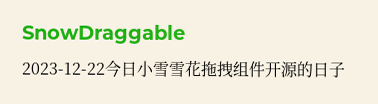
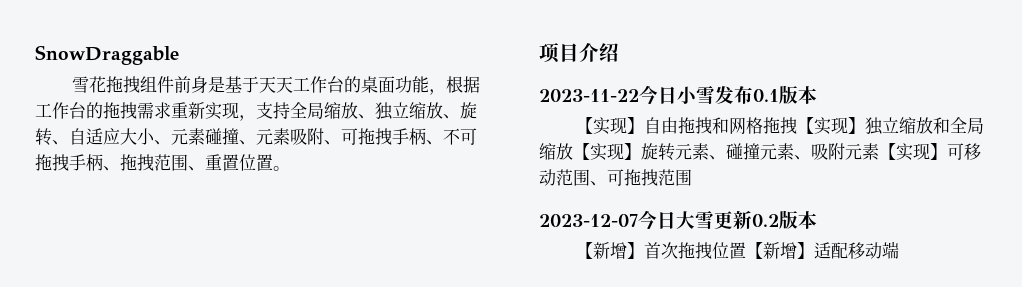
- 2023-12-22今日小雪雪花拖拽组件开源的日子
+ 雪花拖拽组件前身是基于天天工作台的桌面功能，根据工作台的拖拽需求重新实现，支持全局缩放、独立缩放、旋转、自适应大小、元素碰撞、元素吸附、可拖拽手柄、不可拖拽手柄、拖拽范围、重置位置。
+ 项目介绍
+ 2023-11-22今日小雪发布0.1版本
+ 【实现】自由拖拽和网格拖拽【实现】独立缩放和全局缩放【实现】旋转元素、碰撞元素、吸附元素【实现】可移动范围、可拖拽范围
+ 2023-12-07今日大雪更新0.2版本
+ 【新增】首次拖拽位置【新增】适配移动端

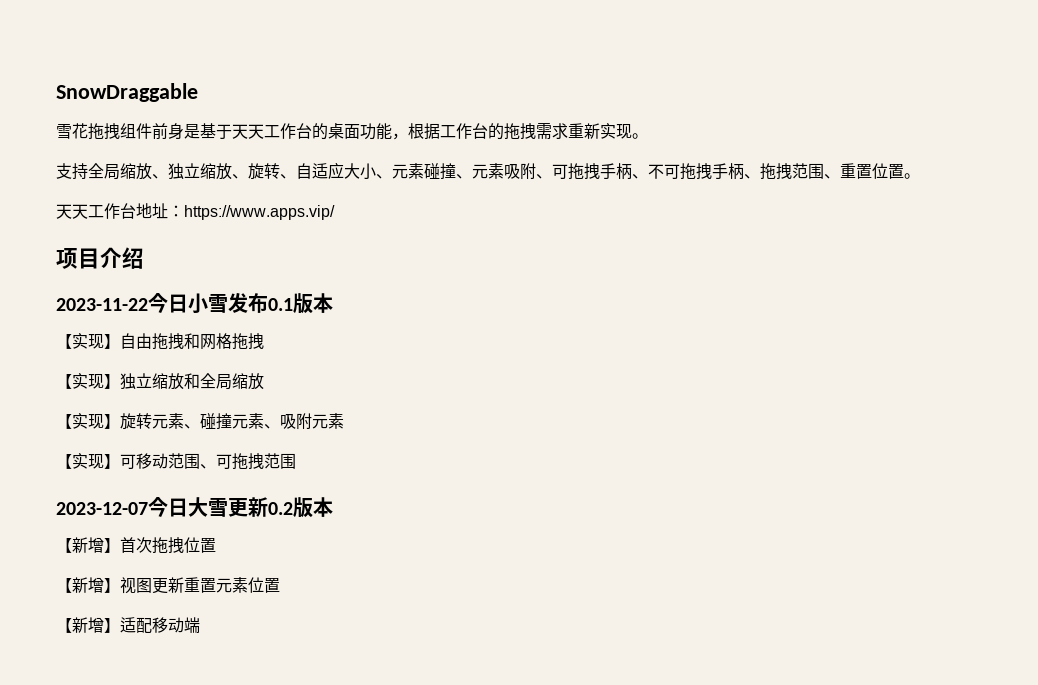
- 雪花拖拽组件前身是基于天天工作台的桌面功能，根据工作台的拖拽需求重新实现，支持全局缩放、独立缩放、旋转、自适应大小、元素碰撞、元素吸附、可拖拽手柄、不可拖拽手柄、拖拽范围、重置位置。
+ 雪花拖拽组件前身是基于天天工作台的桌面功能，根据工作台的拖拽需求重新实现。
+ 支持全局缩放、独立缩放、旋转、自适应大小、元素碰撞、元素吸附、可拖拽手柄、不可拖拽手柄、拖拽范围、重置位置。
+ 天天工作台地址：https://www.apps.vip/
- 【实现】自由拖拽和网格拖拽【实现】独立缩放和全局缩放【实现】旋转元素、碰撞元素、吸附元素【实现】可移动范围、可拖拽范围
+ 【实现】自由拖拽和网格拖拽
+ 【实现】独立缩放和全局缩放
+ 【实现】旋转元素、碰撞元素、吸附元素
+ 【实现】可移动范围、可拖拽范围
- 【新增】首次拖拽位置【新增】适配移动端
+ 【新增】首次拖拽位置
+ 【新增】视图更新重置元素位置
+ 【新增】适配移动端

